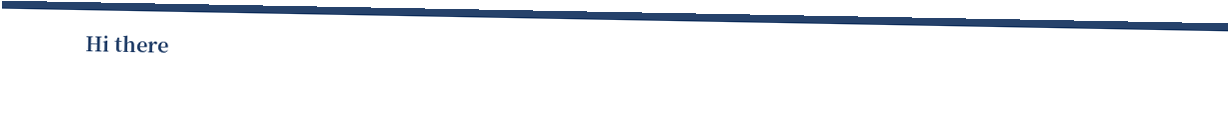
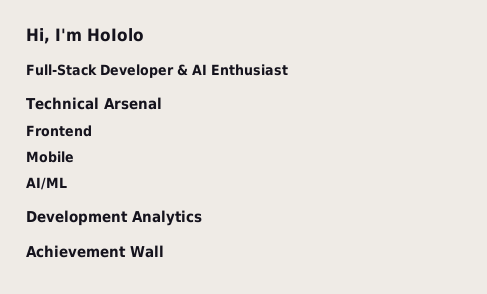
- Hi there
+ Hi, I'm HoIolo
+ Full-Stack Developer & AI Enthusiast
+ Technical Arsenal
+ Frontend
+ Mobile
+ AI/ML
+ Development Analytics
+ Achievement Wall

